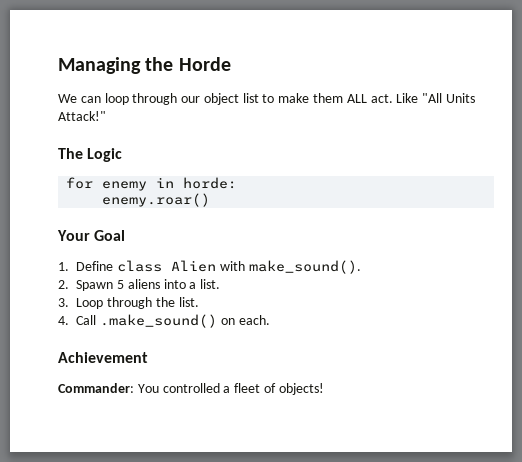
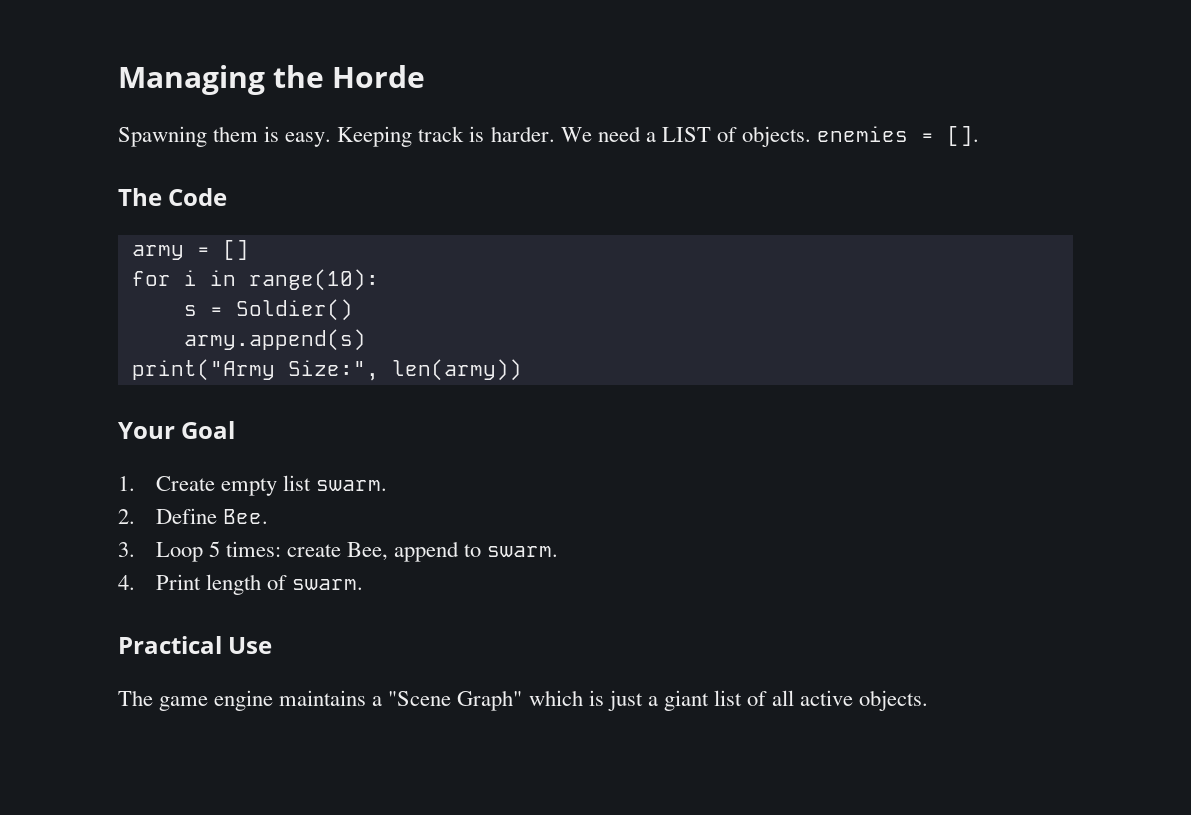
- We can loop through our object list to make them ALL act. Like "All Units Attack!"
- The Logic
- for enemy in horde:
- enemy.roar()
+ Spawning them is easy. Keeping track is harder. We need a LIST of objects. enemies = [].
+ The Code
+ army = []
+ for i in range(10):
+ s = Soldier()
+ army.append(s)
+ print("Army Size:", len(army))
  Your Goal
- 1. Define class Alien with make_sound().
- 2. Spawn 5 aliens into a list.
- 3. Loop through the list.
- 4. Call .make_sound() on each.
- Achievement
- Commander: You controlled a fleet of objects!
+ 1. Create empty list swarm.
+ 2. Define Bee.
+ 3. Loop 5 times: create Bee, append to swarm.
+ 4. Print length of swarm.
+ Practical Use
+ The game engine maintains a "Scene Graph" which is just a giant list of all active objects.

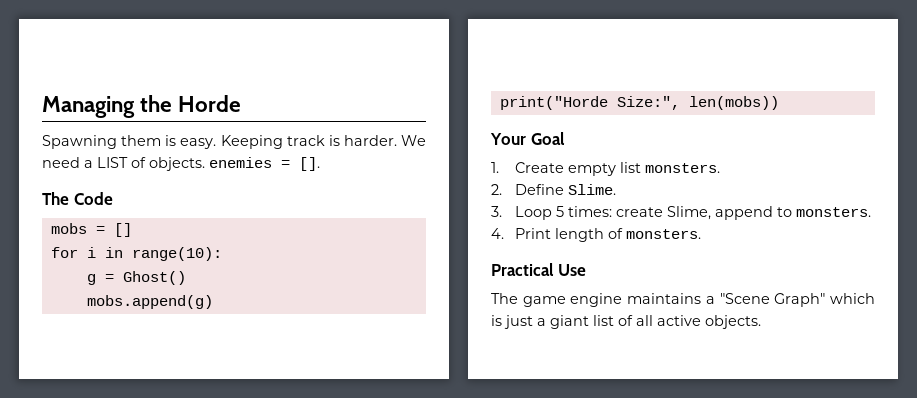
- army = []
+ mobs = []
- s = Soldier()
- army.append(s)
- print("Army Size:", len(army))
+ g = Ghost()
+ mobs.append(g)
+ print("Horde Size:", len(mobs))
- 1. Create empty list swarm.
+ 1. Create empty list monsters.
- 2. Define Bee.
+ 2. Define Slime.
- 3. Loop 5 times: create Bee, append to swarm.
+ 3. Loop 5 times: create Slime, append to monsters.
- 4. Print length of swarm.
+ 4. Print length of monsters.

